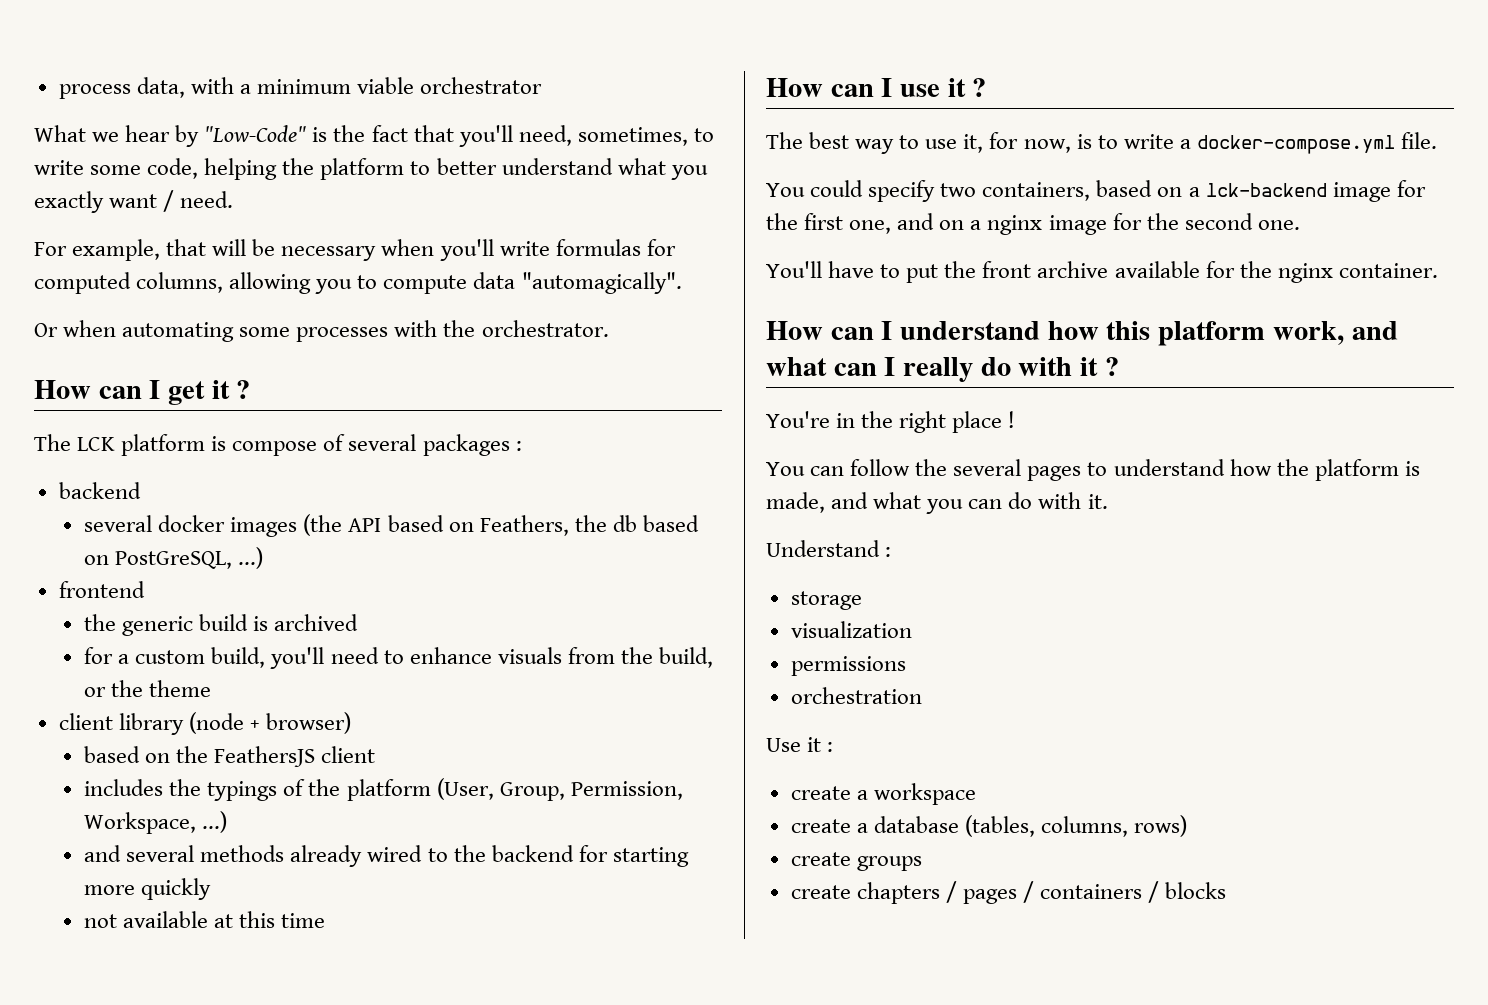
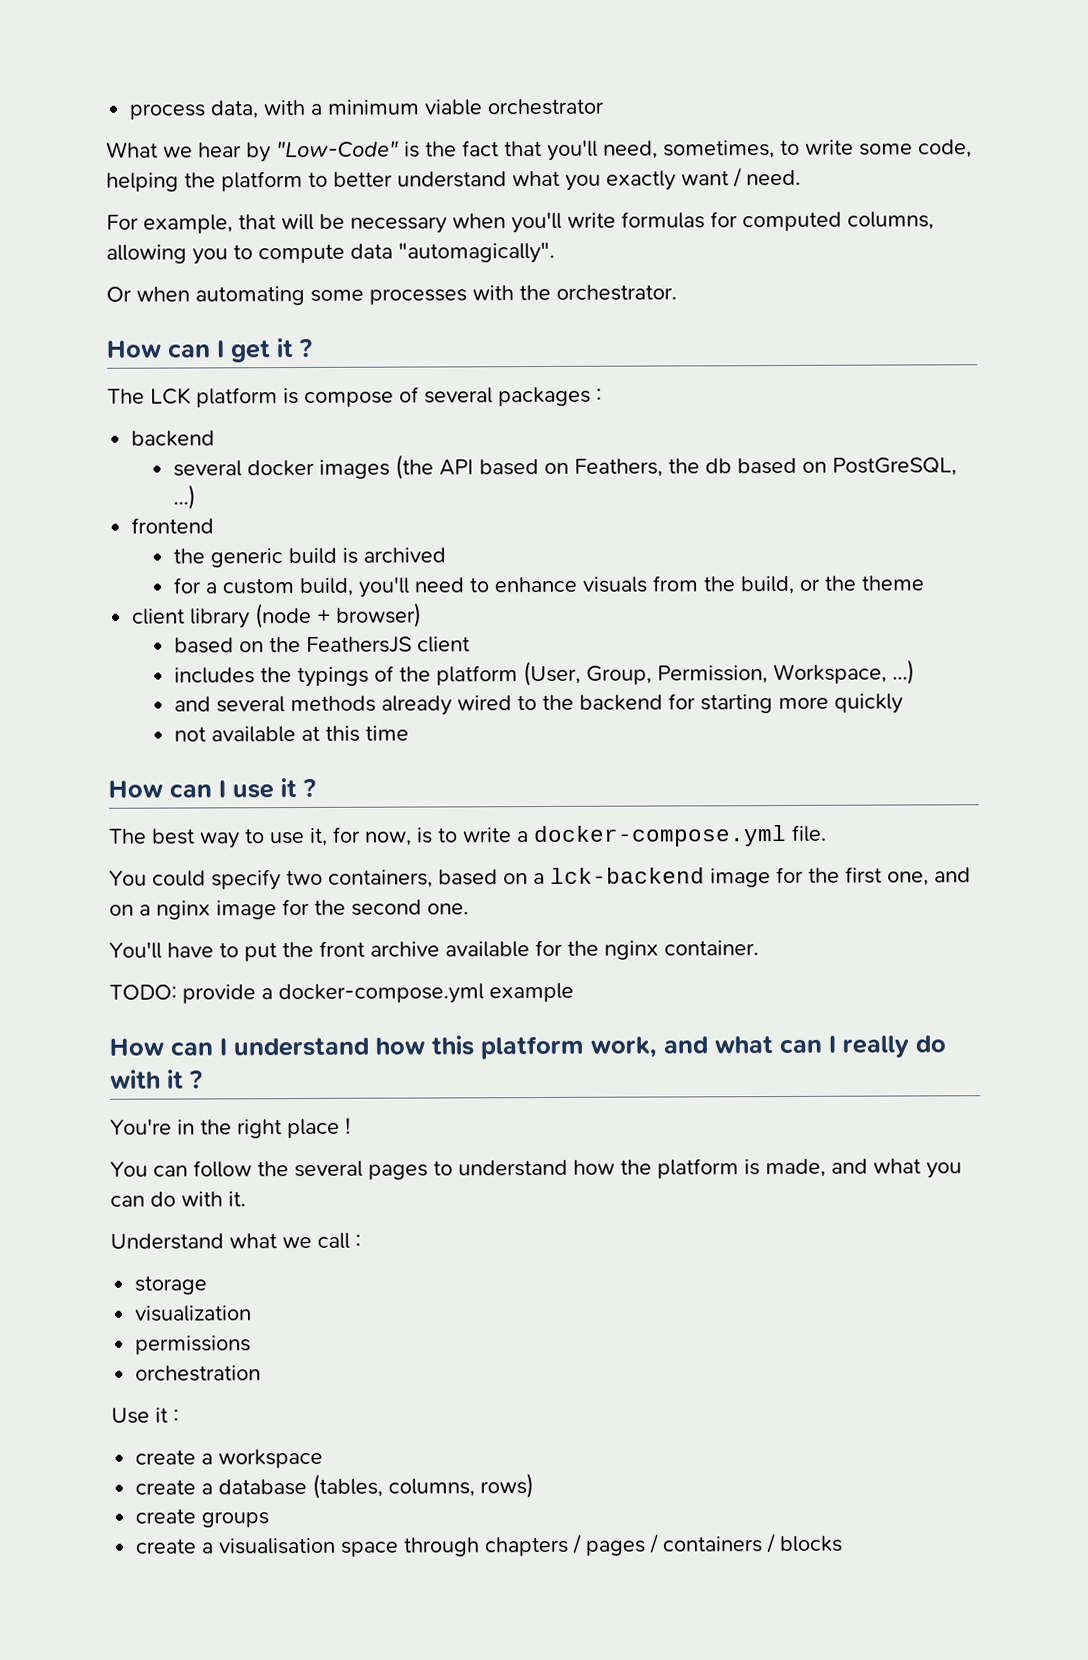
+ TODO: provide a docker-compose.yml example
- Understand :
+ Understand what we call :
- create chapters / pages / containers / blocks
+ create a visualisation space through chapters / pages / containers / blocks

